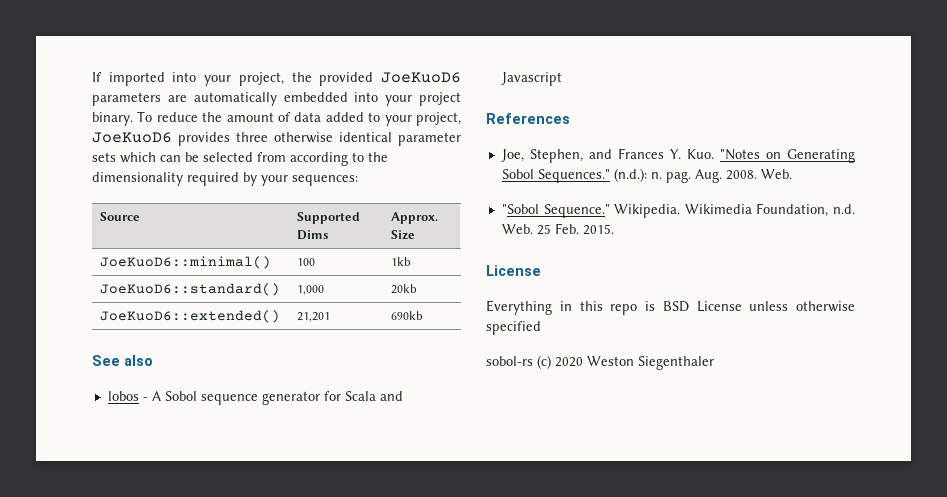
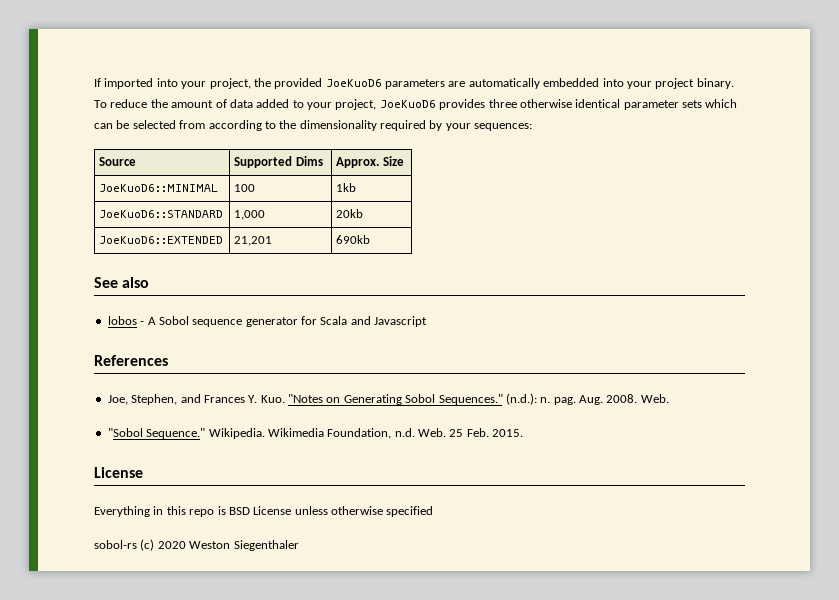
- JoeKuoD6::minimal() | 100 | 1kb
+ JoeKuoD6::MINIMAL | 100 | 1kb
- JoeKuoD6::standard() | 1,000 | 20kb
+ JoeKuoD6::STANDARD | 1,000 | 20kb
- JoeKuoD6::extended() | 21,201 | 690kb
+ JoeKuoD6::EXTENDED | 21,201 | 690kb

